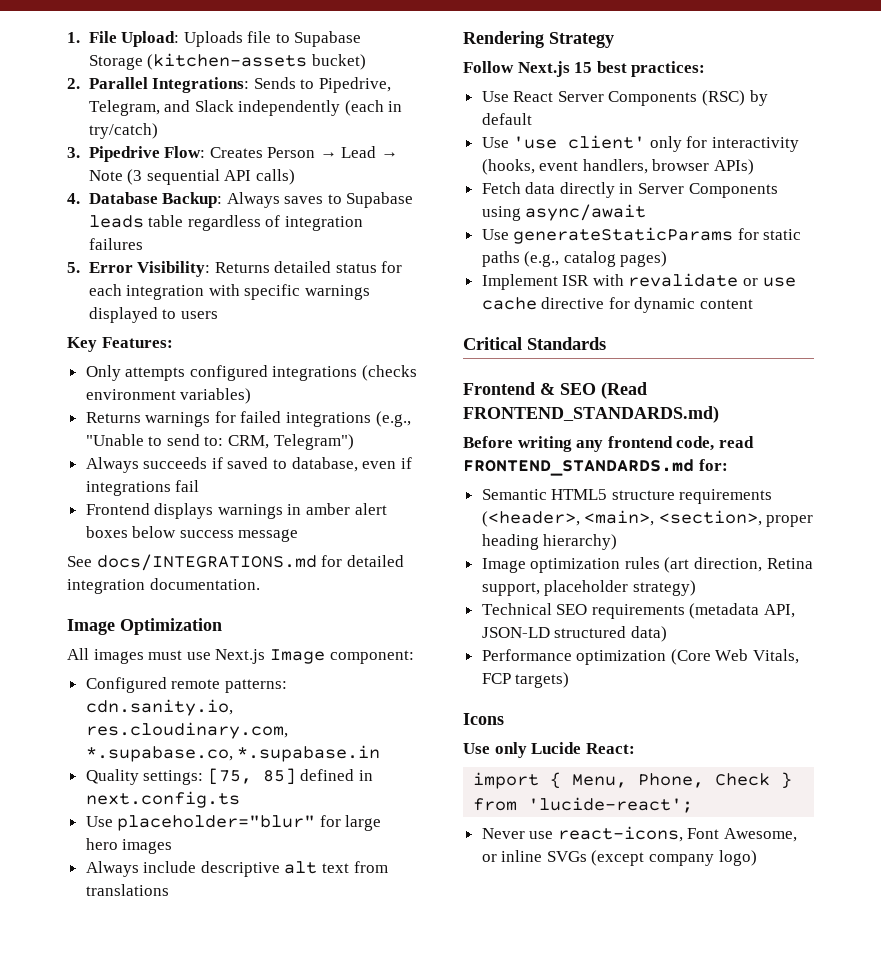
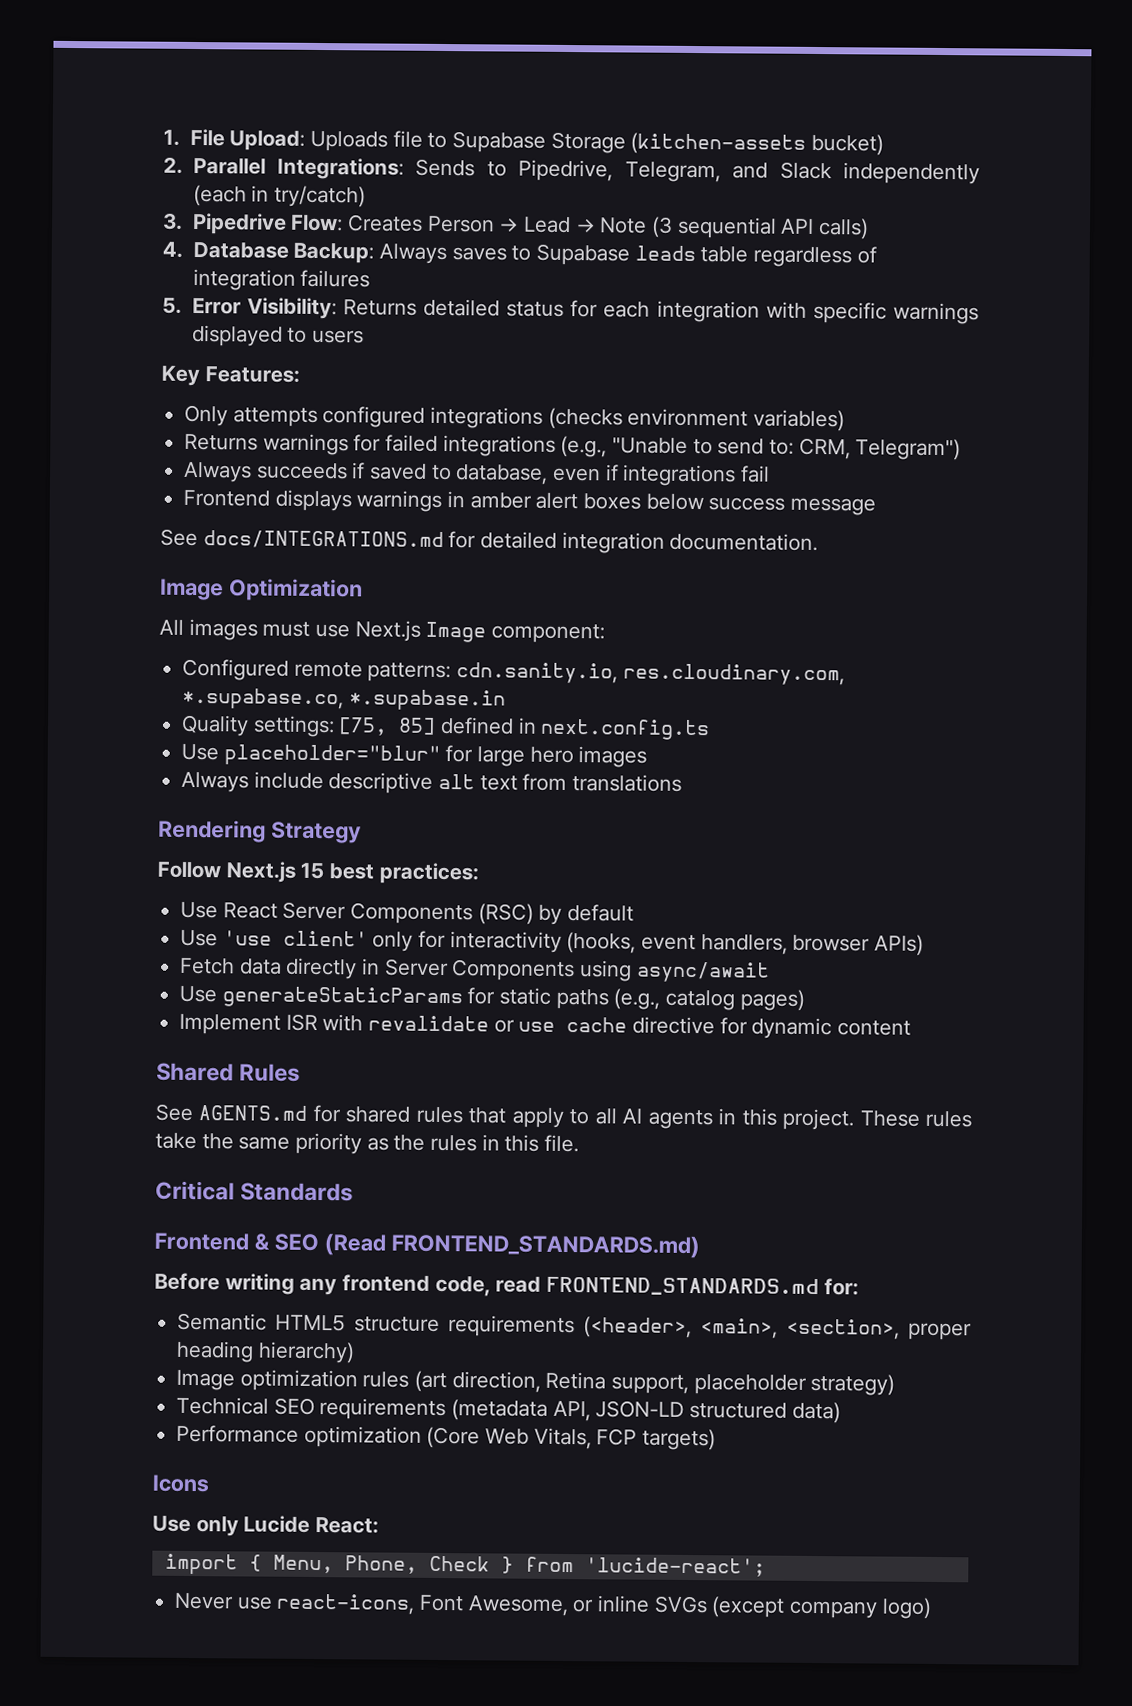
+ Shared Rules
+ See AGENTS.md for shared rules that apply to all AI agents in this project. These rules take the same priority as the rules in this file.

